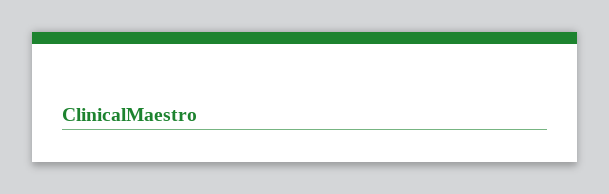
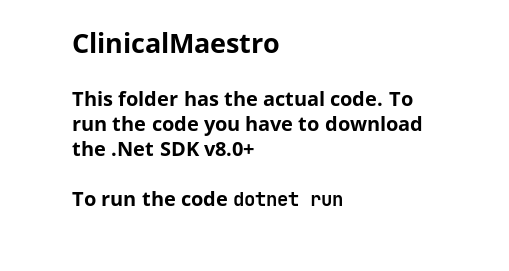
+ This folder has the actual code. To run the code you have to download the .Net SDK v8.0+
+ To run the code dotnet run

